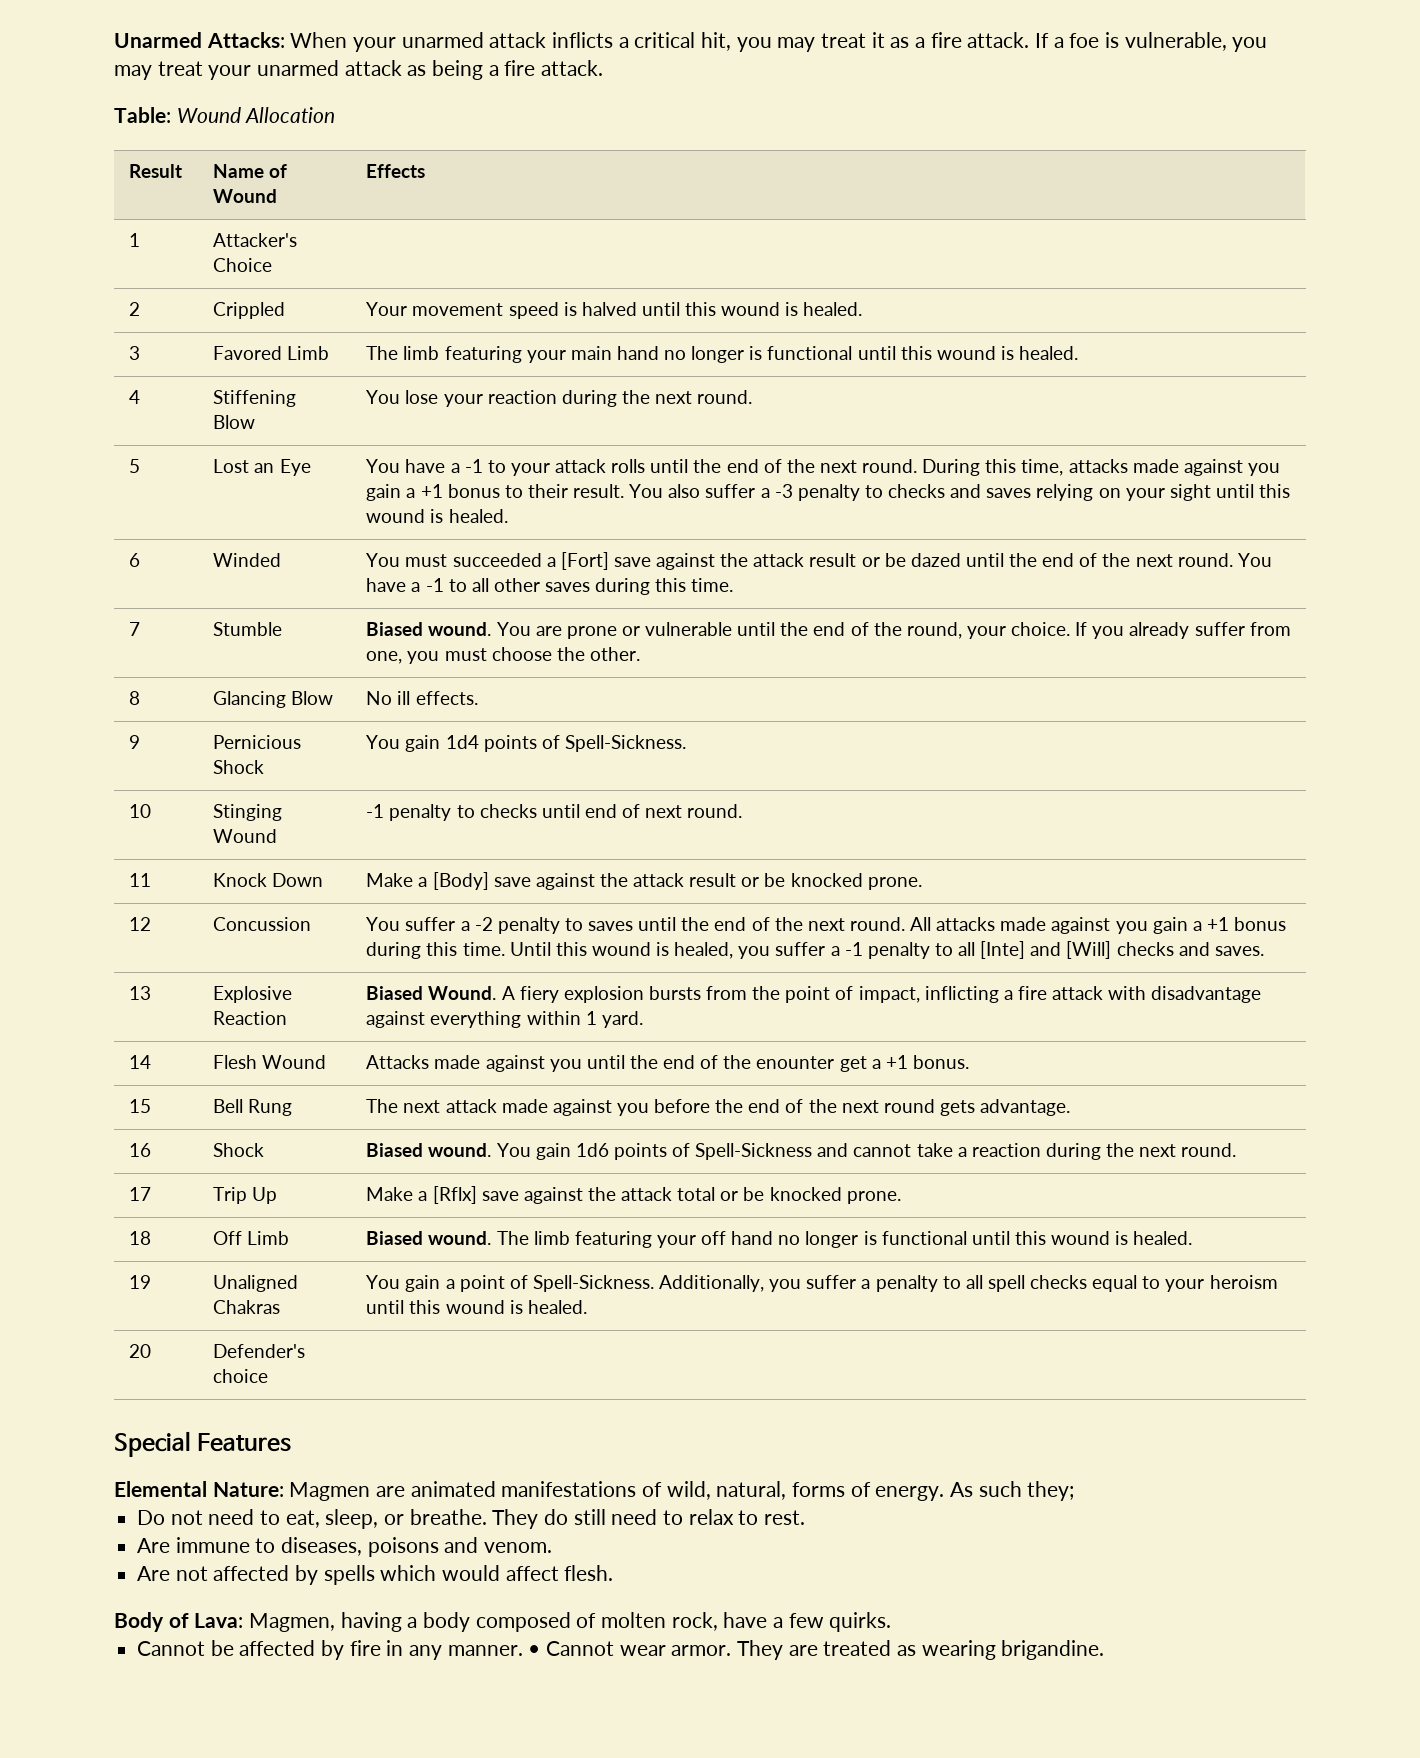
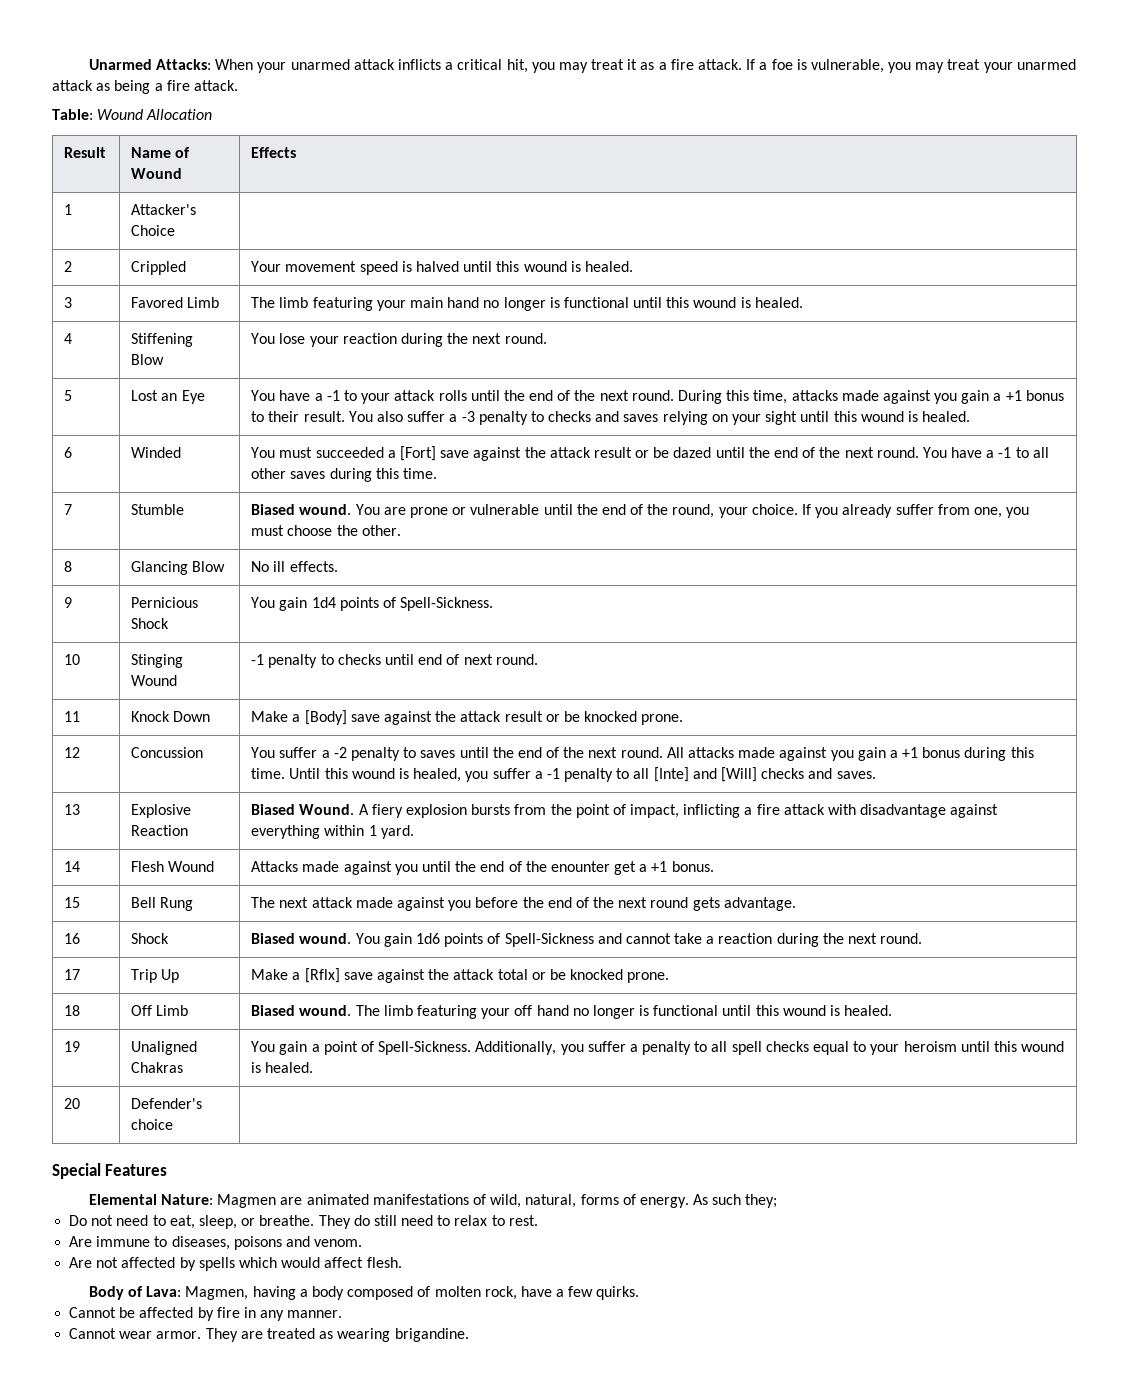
- Cannot be affected by fire in any manner. • Cannot wear armor.
+ Cannot be affected by fire in any manner.
+ Cannot wear armor.

